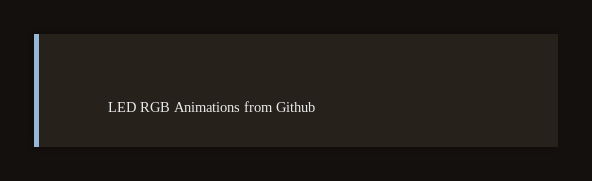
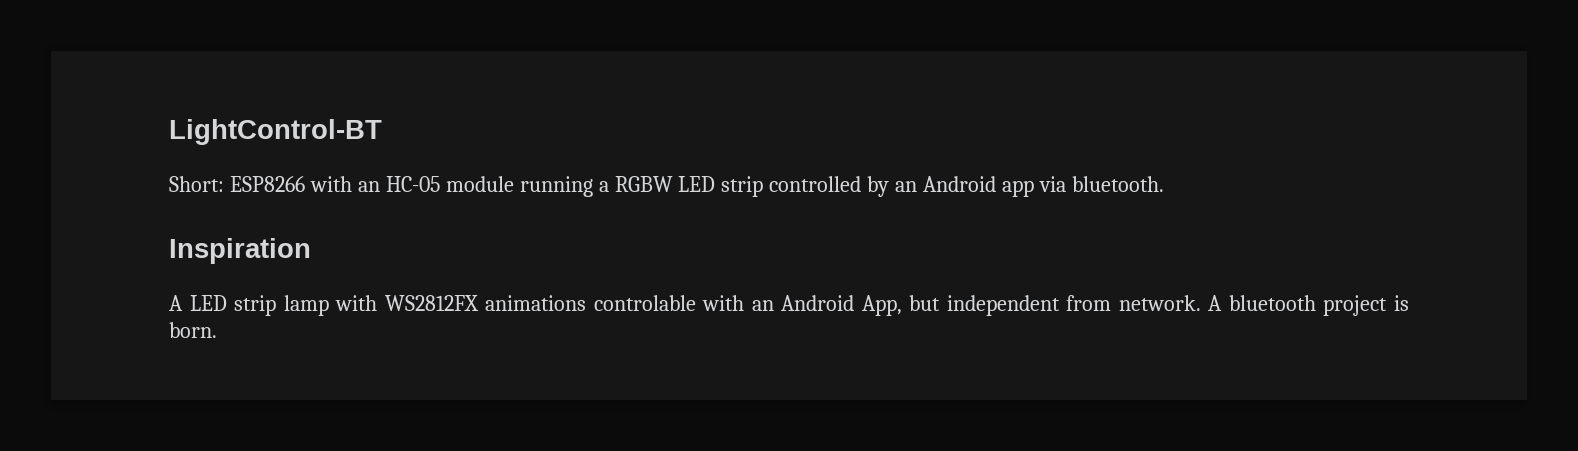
- LED RGB Animations from Github
+ LightControl-BT
+ Short: ESP8266 with an HC-05 module running a RGBW LED strip controlled by an Android app via bluetooth.
+ Inspiration
+ A LED strip lamp with WS2812FX animations controlable with an Android App, but independent from network. A bluetooth project is born.

